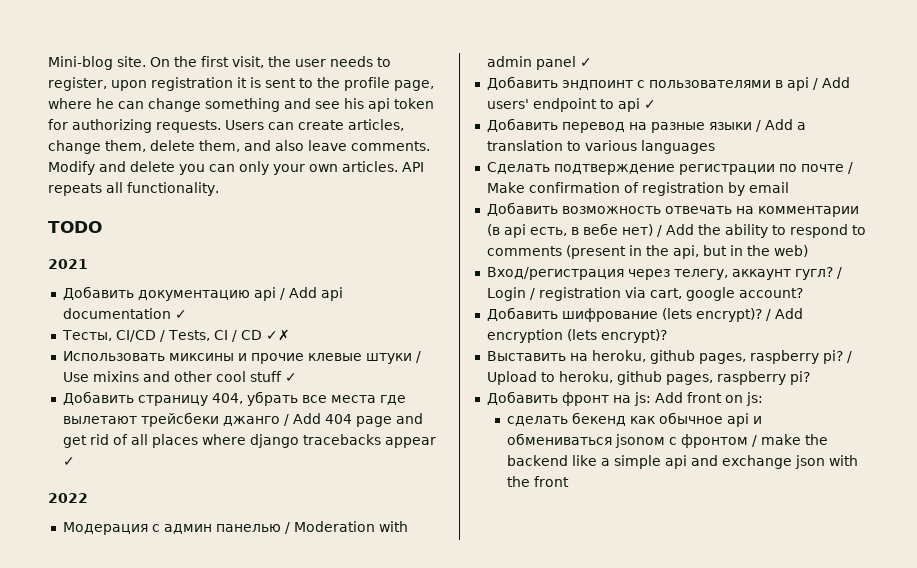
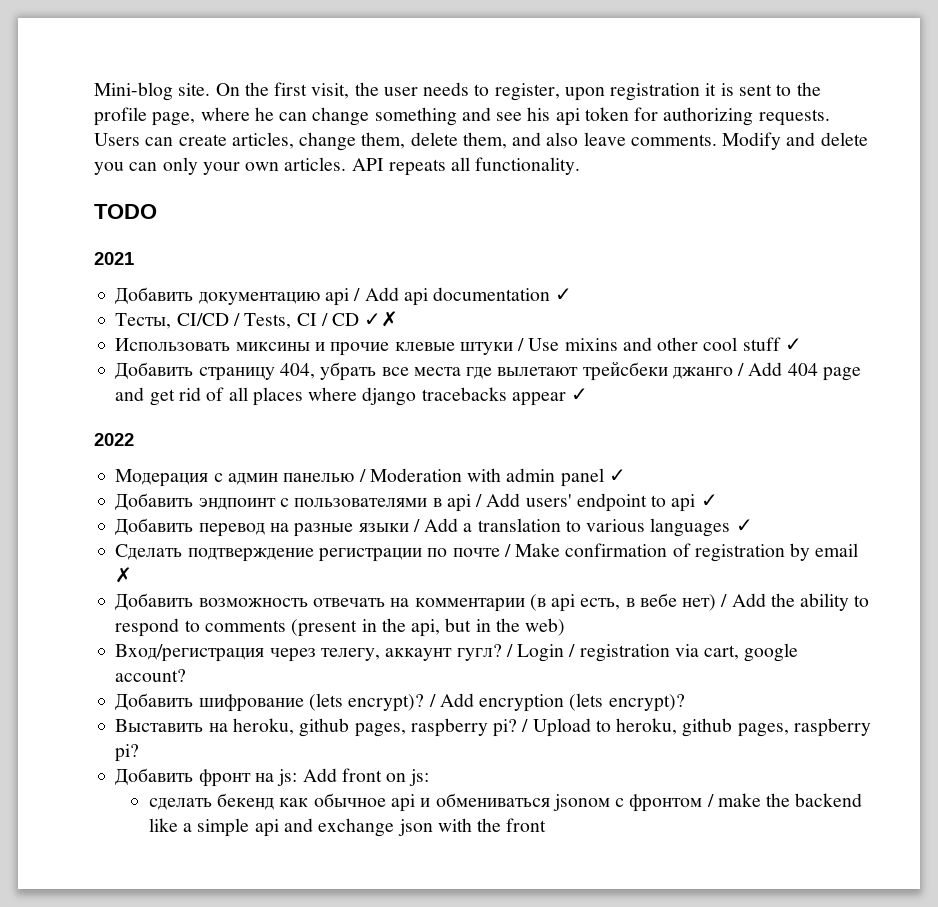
- Добавить перевод на разные языки / Add a translation to various languages
+ Добавить перевод на разные языки / Add a translation to various languages ✓
- Сделать подтверждение регистрации по почте / Make confirmation of registration by email
+ Сделать подтверждение регистрации по почте / Make confirmation of registration by email ✗

